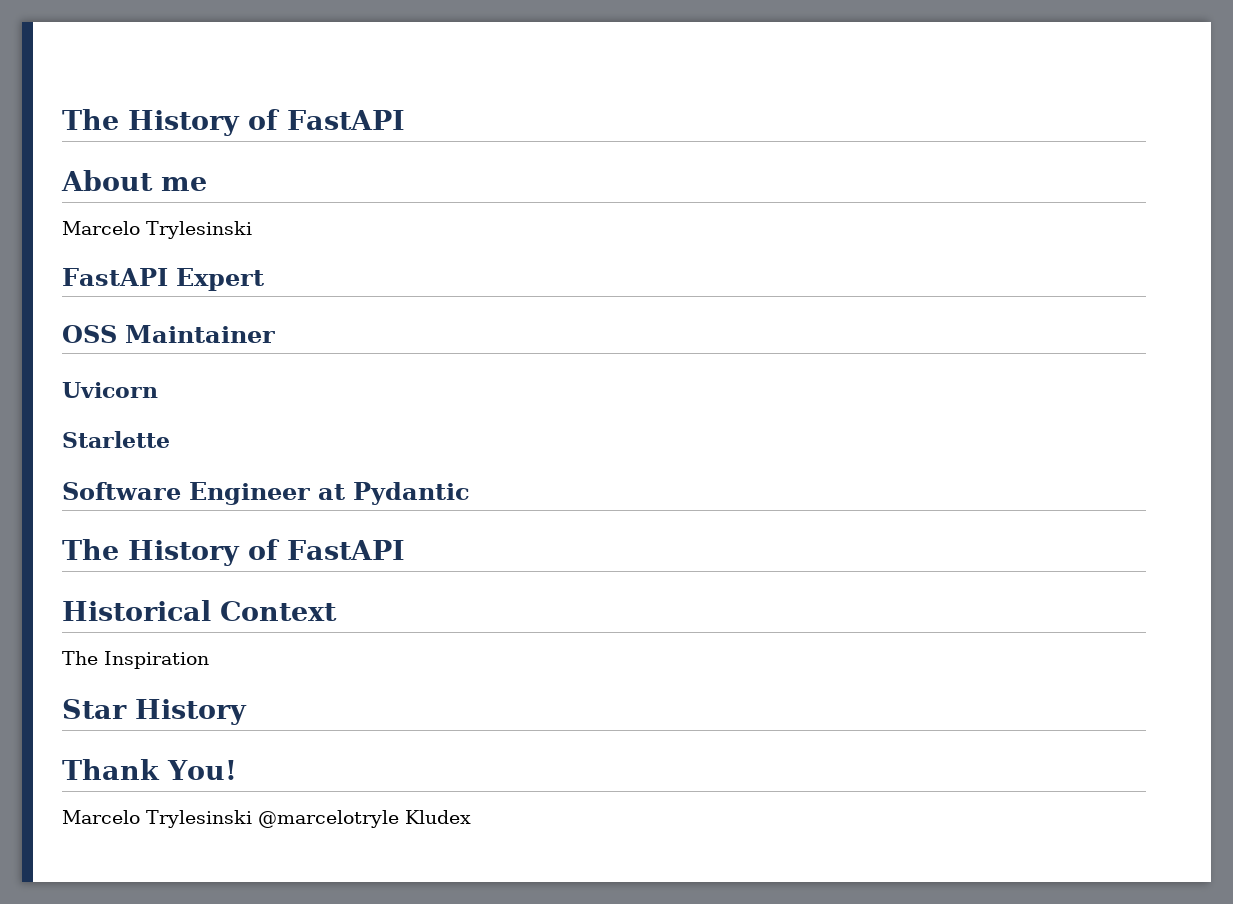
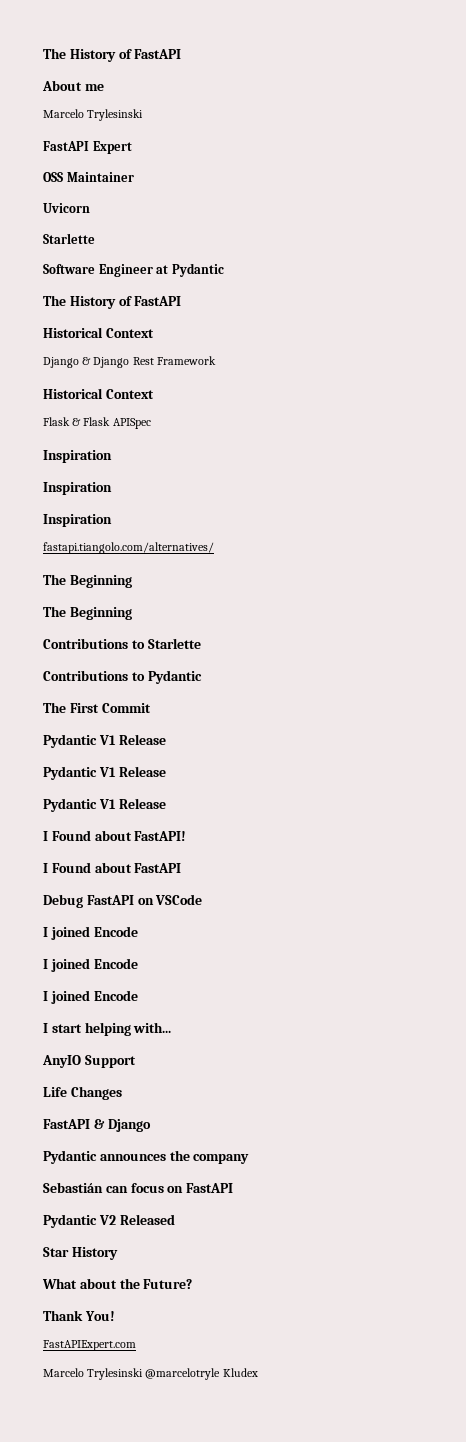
- The Inspiration
+ Django & Django Rest Framework
+ Historical Context
+ Flask & Flask APISpec
+ Inspiration
+ Inspiration
+ Inspiration
+ fastapi.tiangolo.com/alternatives/
+ The Beginning
+ The Beginning
+ Contributions to Starlette
+ Contributions to Pydantic
+ The First Commit
+ Pydantic V1 Release
+ Pydantic V1 Release
+ Pydantic V1 Release
+ I Found about FastAPI!
+ I Found about FastAPI
+ Debug FastAPI on VSCode
+ I joined Encode
+ I joined Encode
+ I joined Encode
+ I start helping with...
+ AnyIO Support
+ Life Changes
+ FastAPI & Django
+ Pydantic announces the company
+ Sebastián can focus on FastAPI
+ Pydantic V2 Released
  Star History
+ What about the Future?
+ FastAPIExpert.com

